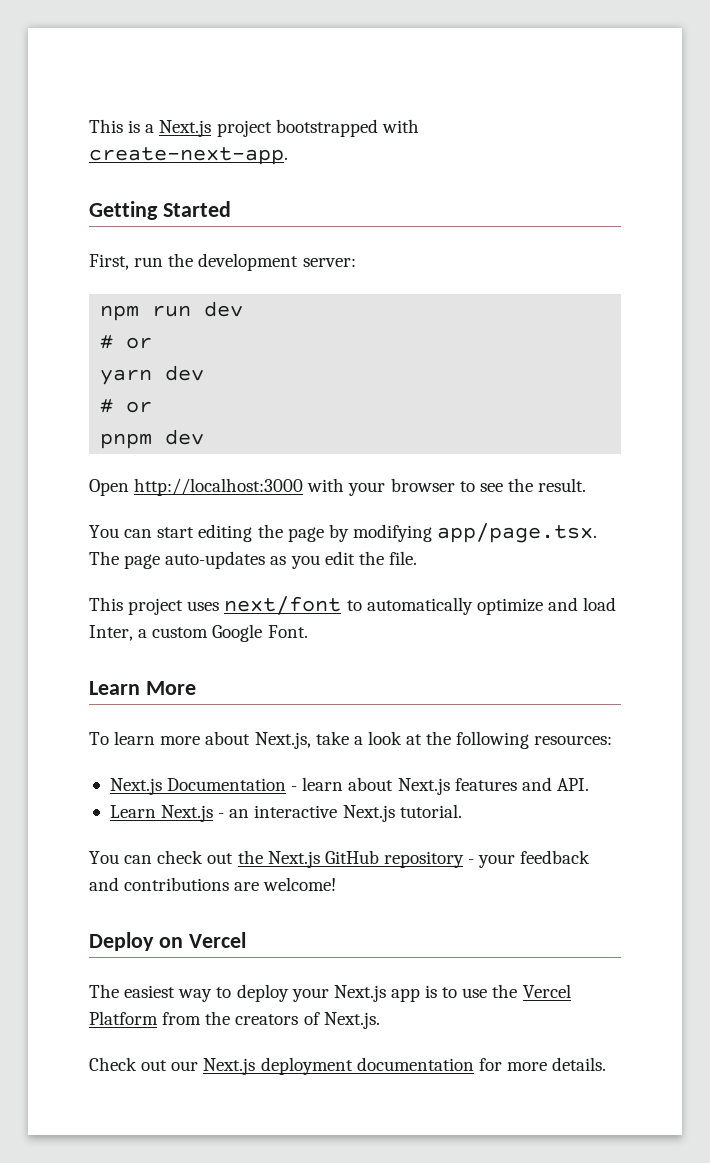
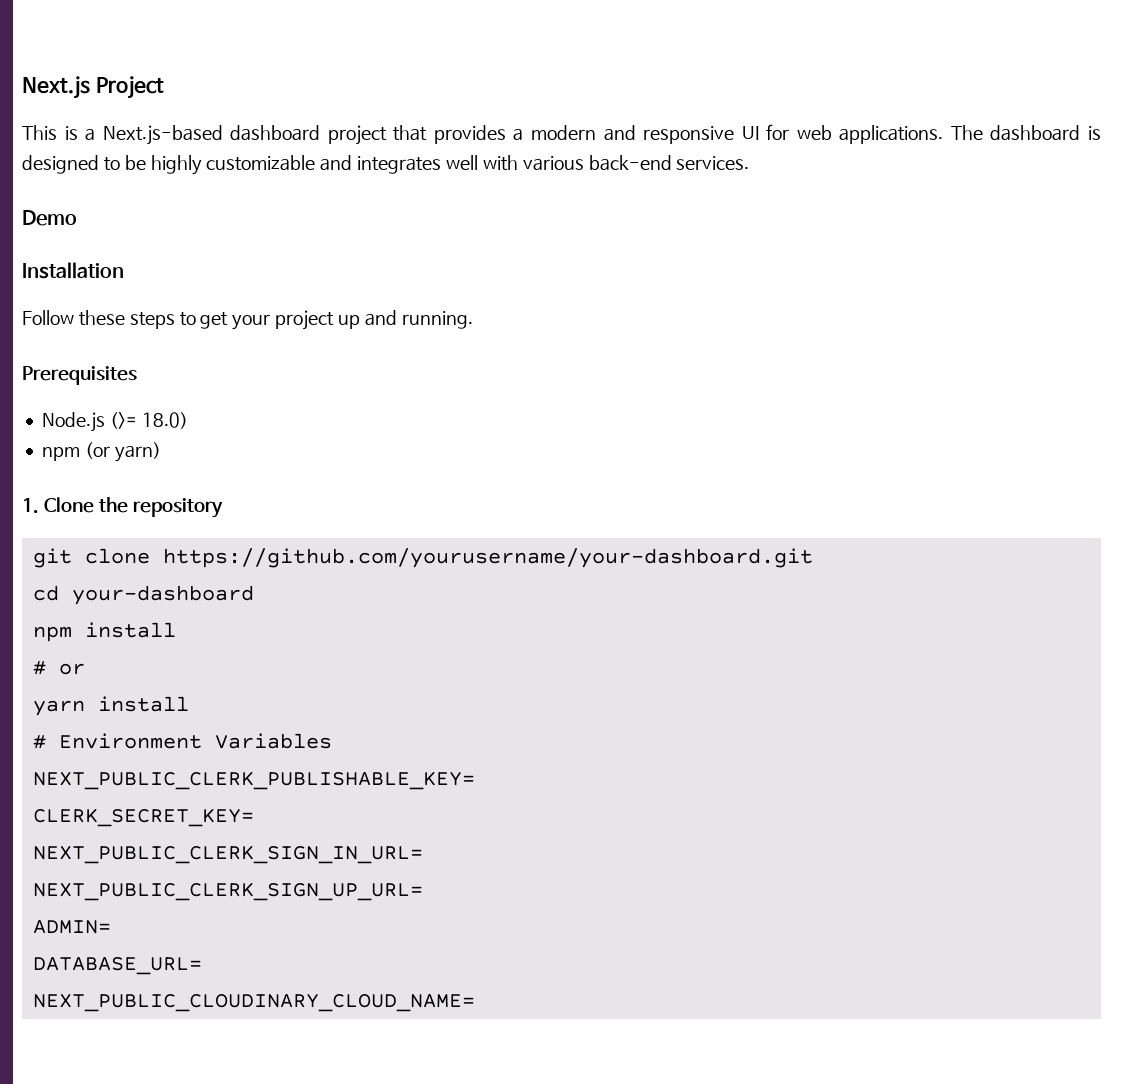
+ Next.js Project
- This is a Next.js project bootstrapped with create-next-app.
- Getting Started
- First, run the development server:
- npm run dev
+ This is a Next.js-based dashboard project that provides a modern and responsive UI for web applications. The dashboard is designed to be highly customizable and integrates well with various back-end services.
+ Demo
+ Installation
+ Follow these steps to get your project up and running.
+ Prerequisites
+ Node.js (>= 18.0)
+ npm (or yarn)
+ 1. Clone the repository
+ git clone https://github.com/yourusername/your-dashboard.git
+ cd your-dashboard
+ npm install
- yarn dev
- # or
- pnpm dev
- Open http://localhost:3000 with your browser to see the result.
- You can start editing the page by modifying app/page.tsx. The page auto-updates as you edit the file.
- This project uses next/font to automatically optimize and load Inter, a custom Google Font.
- Learn More
- To learn more about Next.js, take a look at the following resources:
- Next.js Documentation - learn about Next.js features and API.
- Learn Next.js - an interactive Next.js tutorial.
- You can check out the Next.js GitHub repository - your feedback and contributions are welcome!
- Deploy on Vercel
- The easiest way to deploy your Next.js app is to use the Vercel Platform from the creators of Next.js.
- Check out our Next.js deployment documentation for more details.
+ yarn install
+ # Environment Variables
+ NEXT_PUBLIC_CLERK_PUBLISHABLE_KEY=
+ CLERK_SECRET_KEY=
+ NEXT_PUBLIC_CLERK_SIGN_IN_URL=
+ NEXT_PUBLIC_CLERK_SIGN_UP_URL=
+ ADMIN=
+ DATABASE_URL=
+ NEXT_PUBLIC_CLOUDINARY_CLOUD_NAME=

